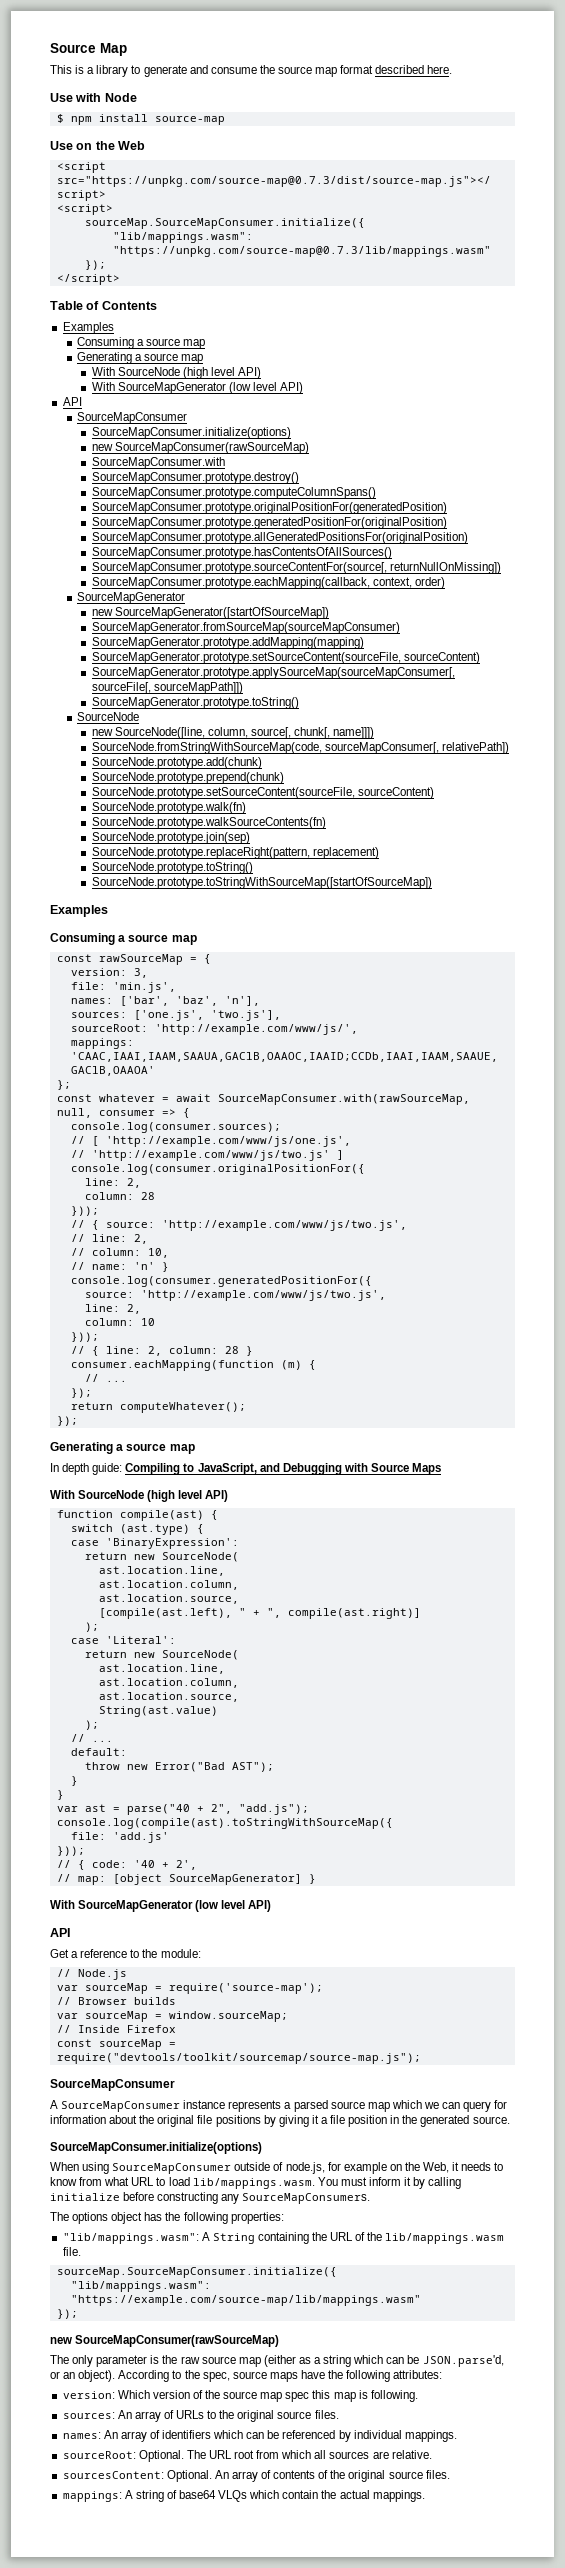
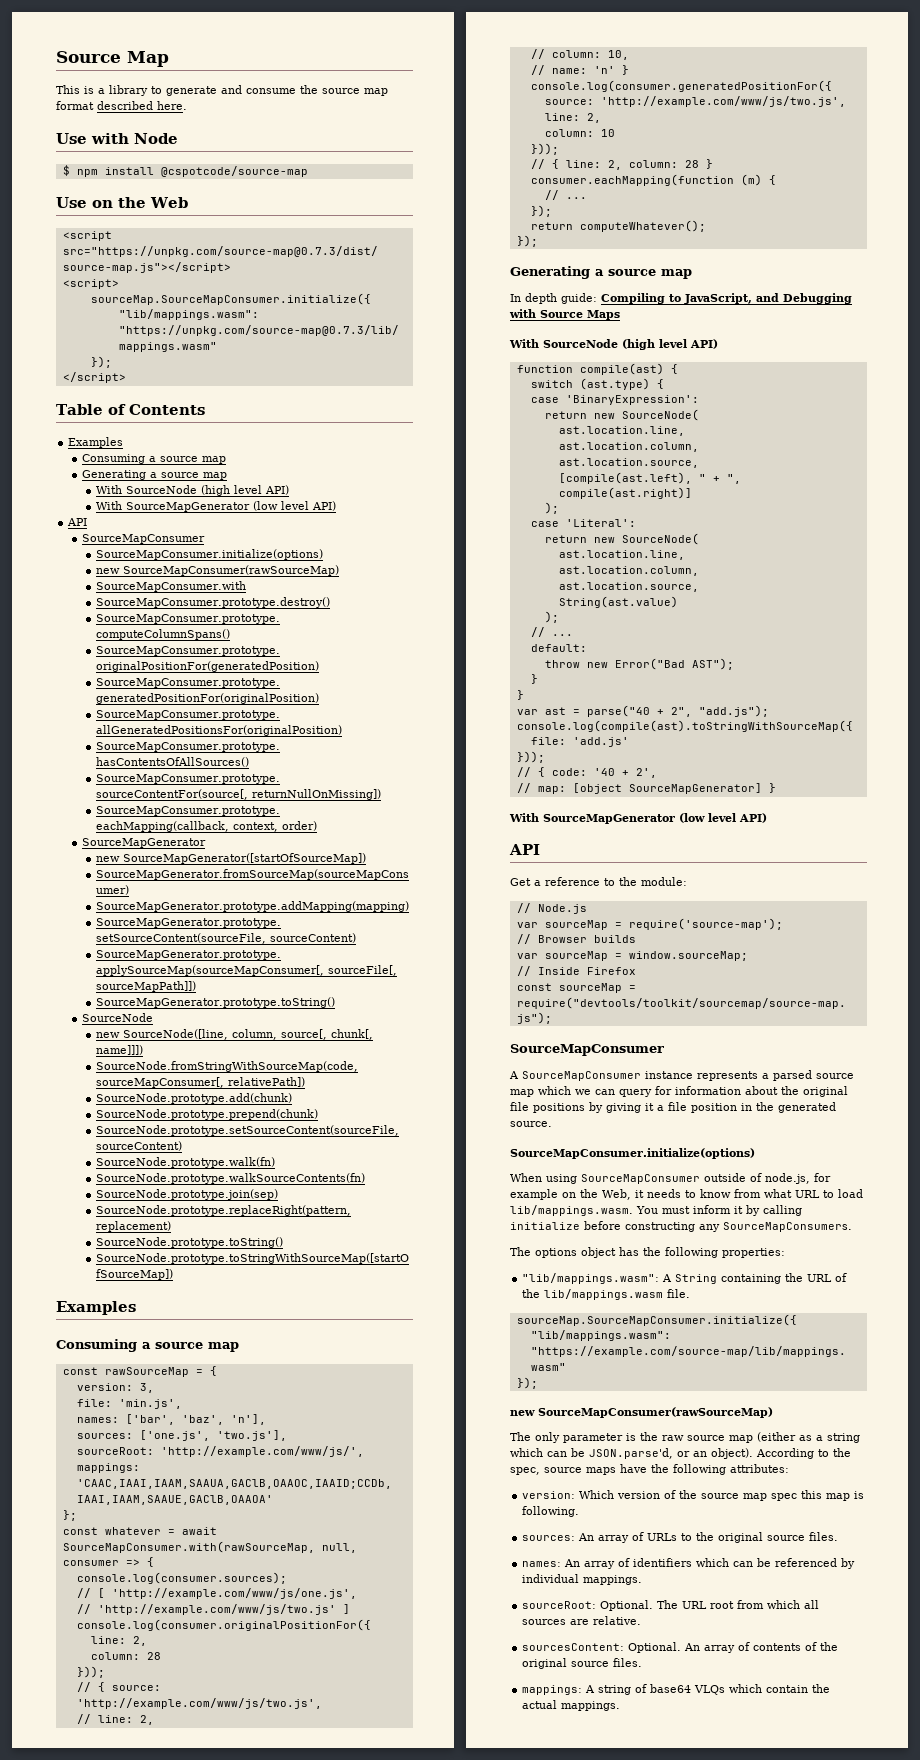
- $ npm install source-map
+ $ npm install @cspotcode/source-map

